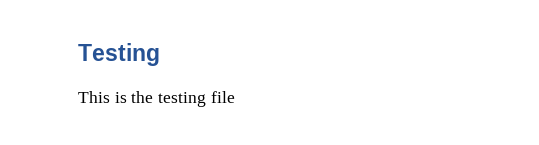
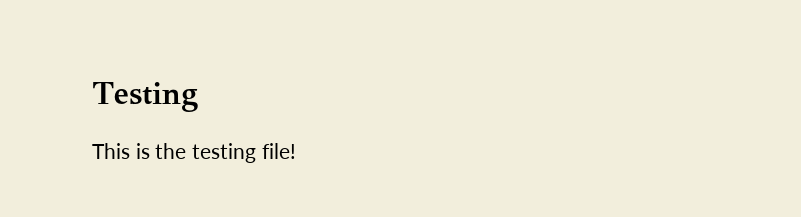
- This is the testing file
+ This is the testing file!

